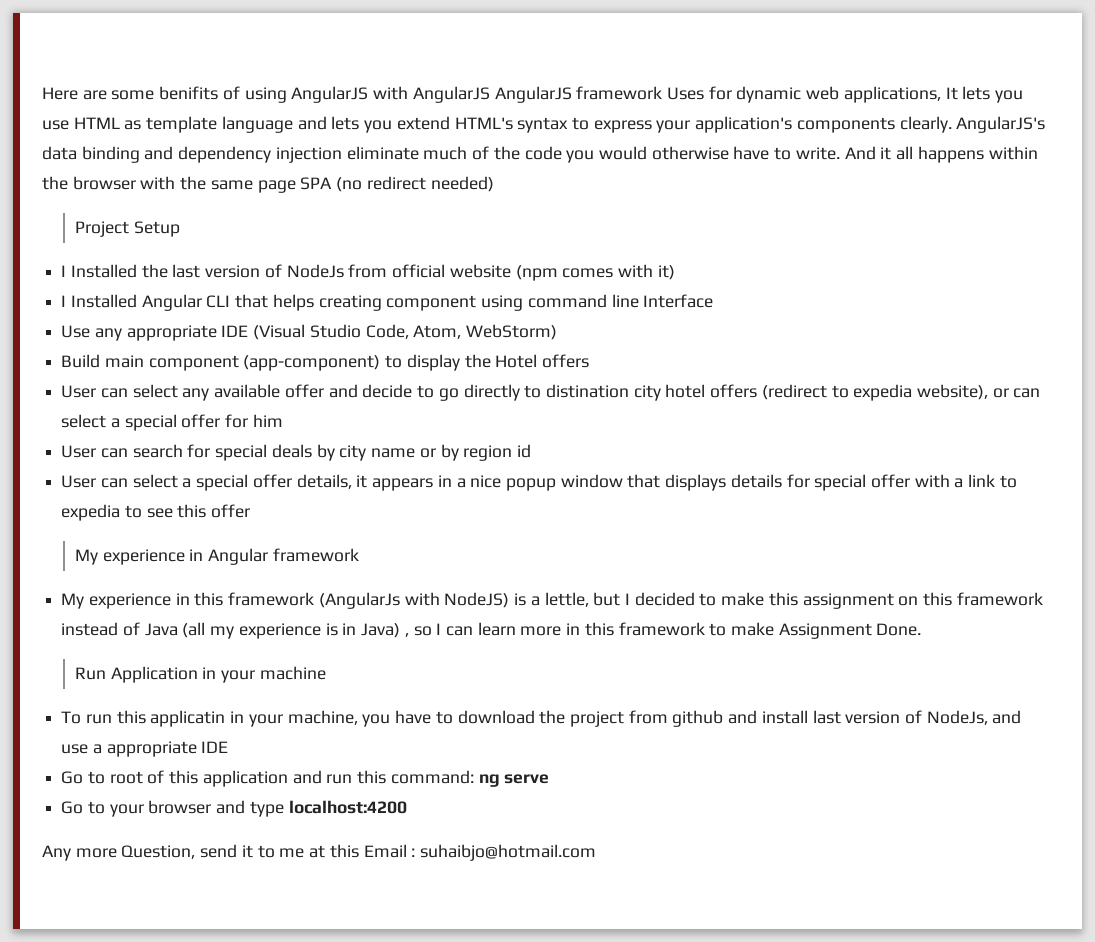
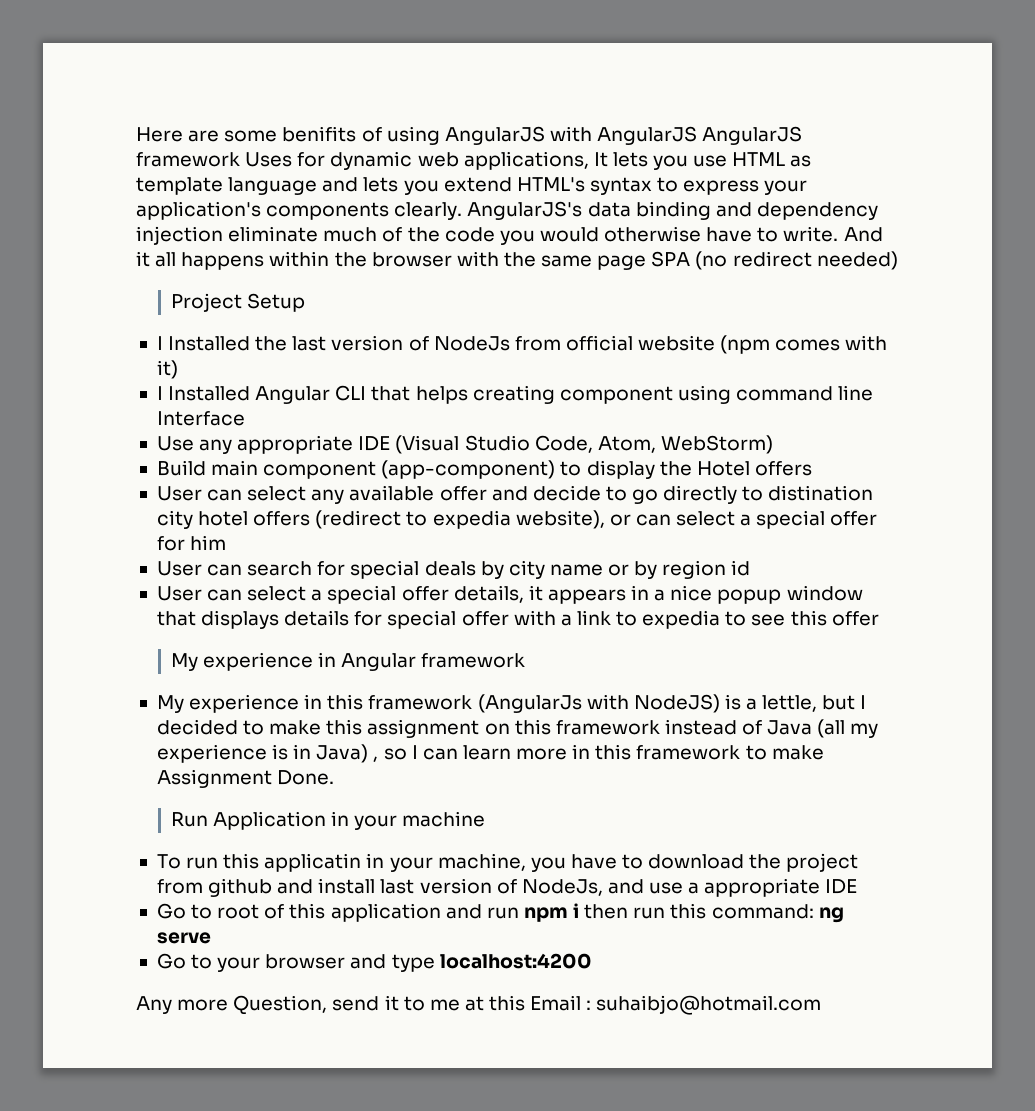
- Go to root of this application and run this command: ng serve
+ Go to root of this application and run npm i then run this command: ng serve

